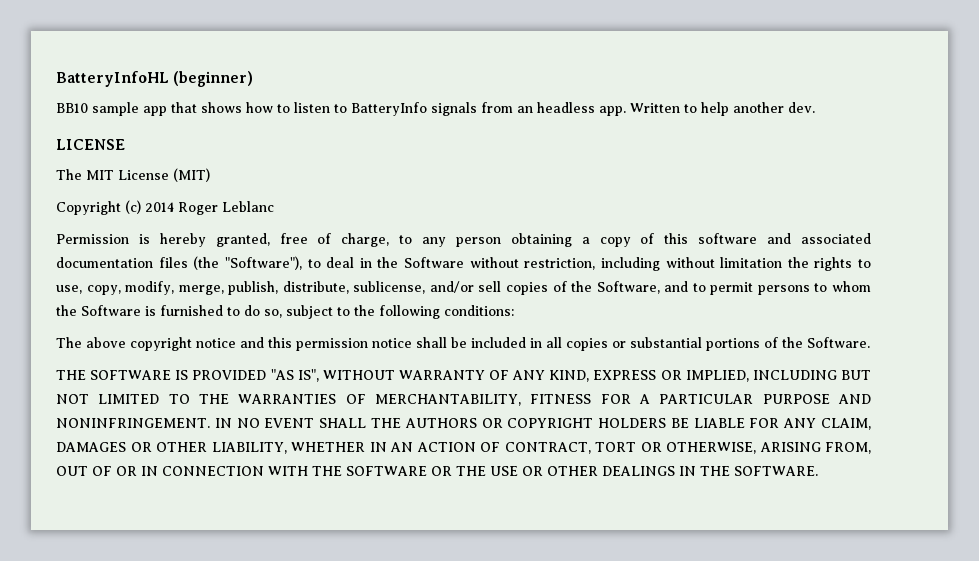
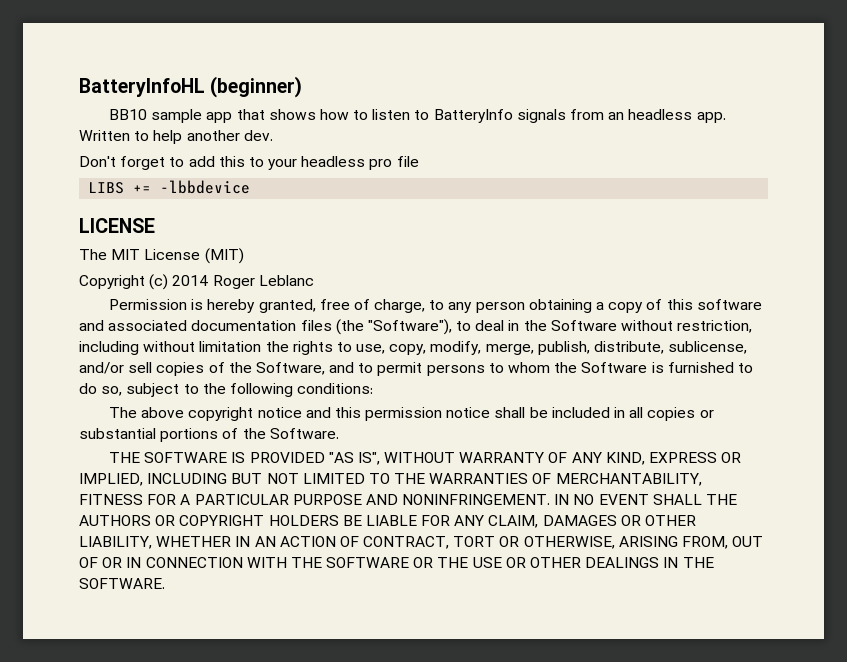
+ Don't forget to add this to your headless pro file
+ LIBS += -lbbdevice

